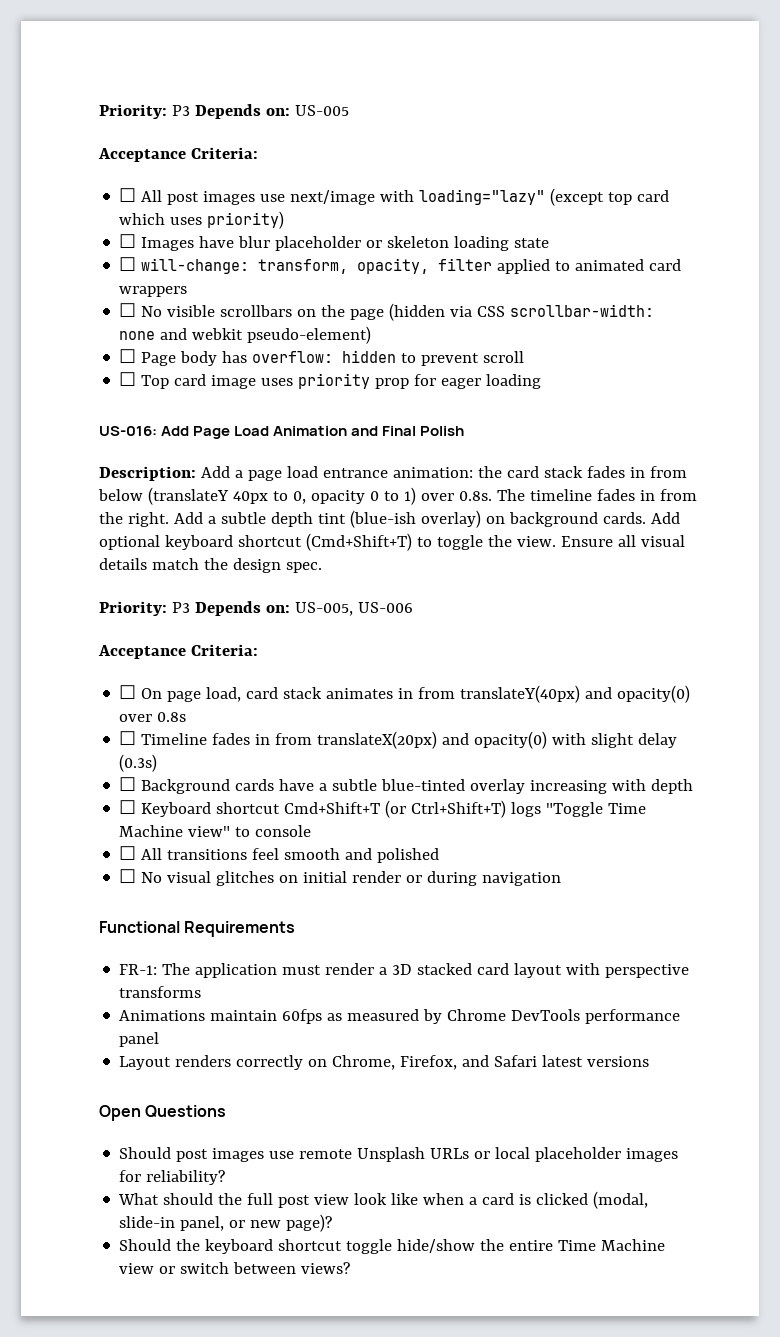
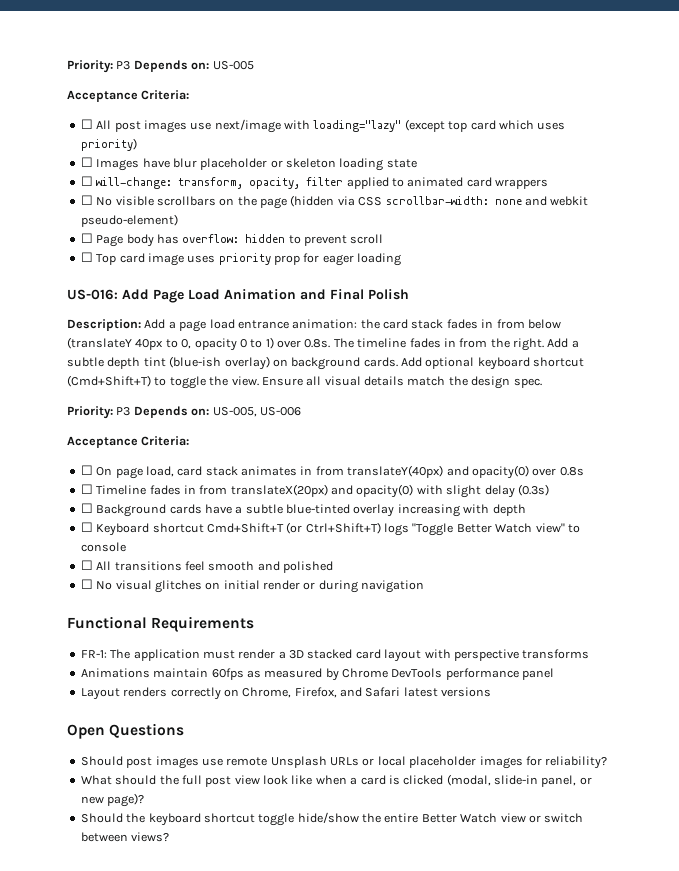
- ☐ Keyboard shortcut Cmd+Shift+T (or Ctrl+Shift+T) logs "Toggle Time Machine view" to console
+ ☐ Keyboard shortcut Cmd+Shift+T (or Ctrl+Shift+T) logs "Toggle Better Watch view" to console
- Should the keyboard shortcut toggle hide/show the entire Time Machine view or switch between views?
+ Should the keyboard shortcut toggle hide/show the entire Better Watch view or switch between views?

